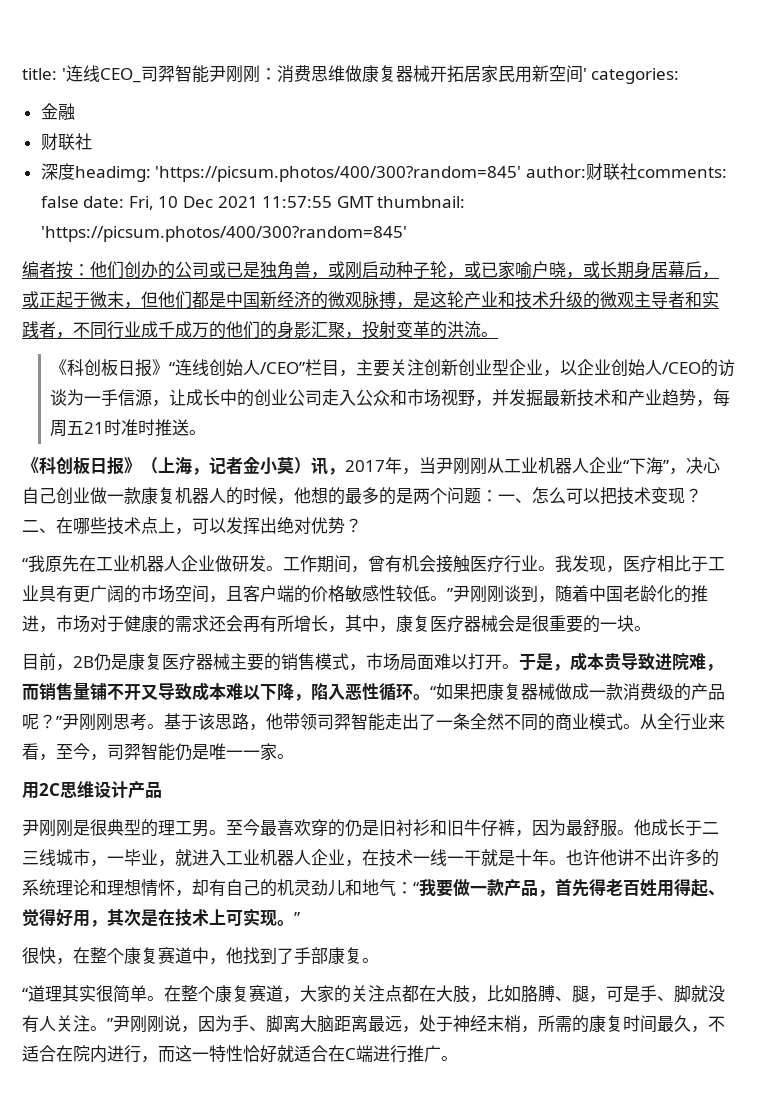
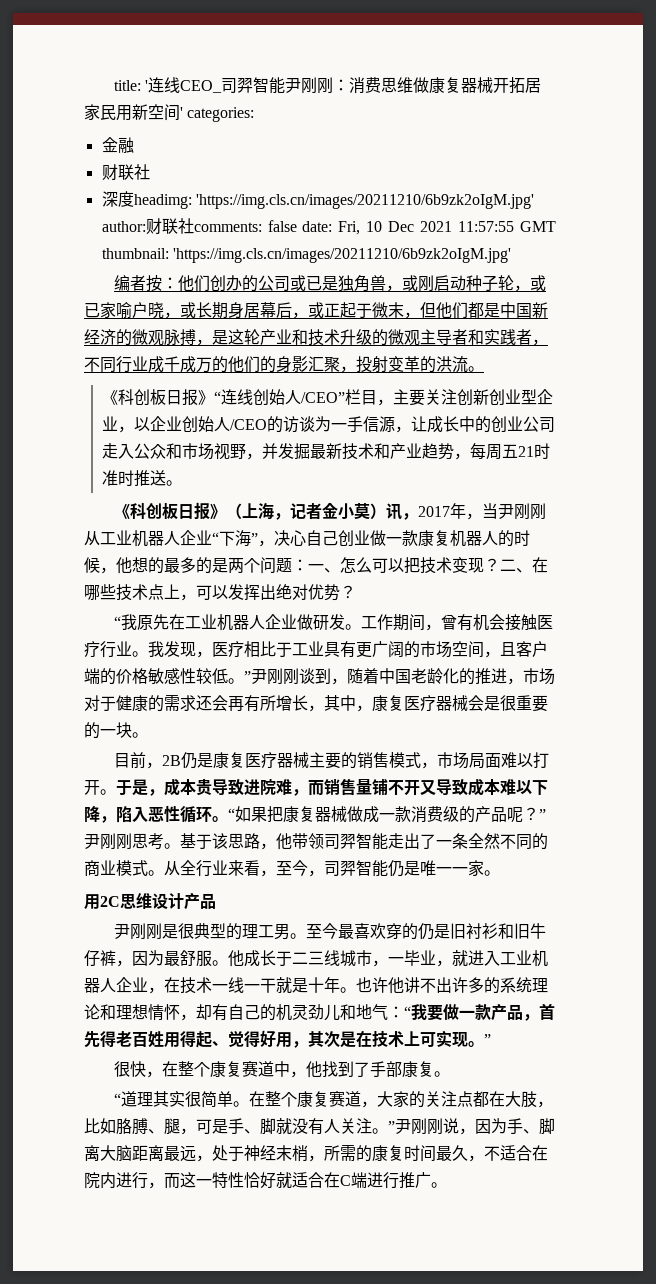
- 深度headimg: 'https://picsum.photos/400/300?random=845' author:财联社comments: false date: Fri, 10 Dec 2021 11:57:55 GMT thumbnail: 'https://picsum.photos/400/300?random=845'
+ 深度headimg: 'https://img.cls.cn/images/20211210/6b9zk2oIgM.jpg' author:财联社comments: false date: Fri, 10 Dec 2021 11:57:55 GMT thumbnail: 'https://img.cls.cn/images/20211210/6b9zk2oIgM.jpg'

